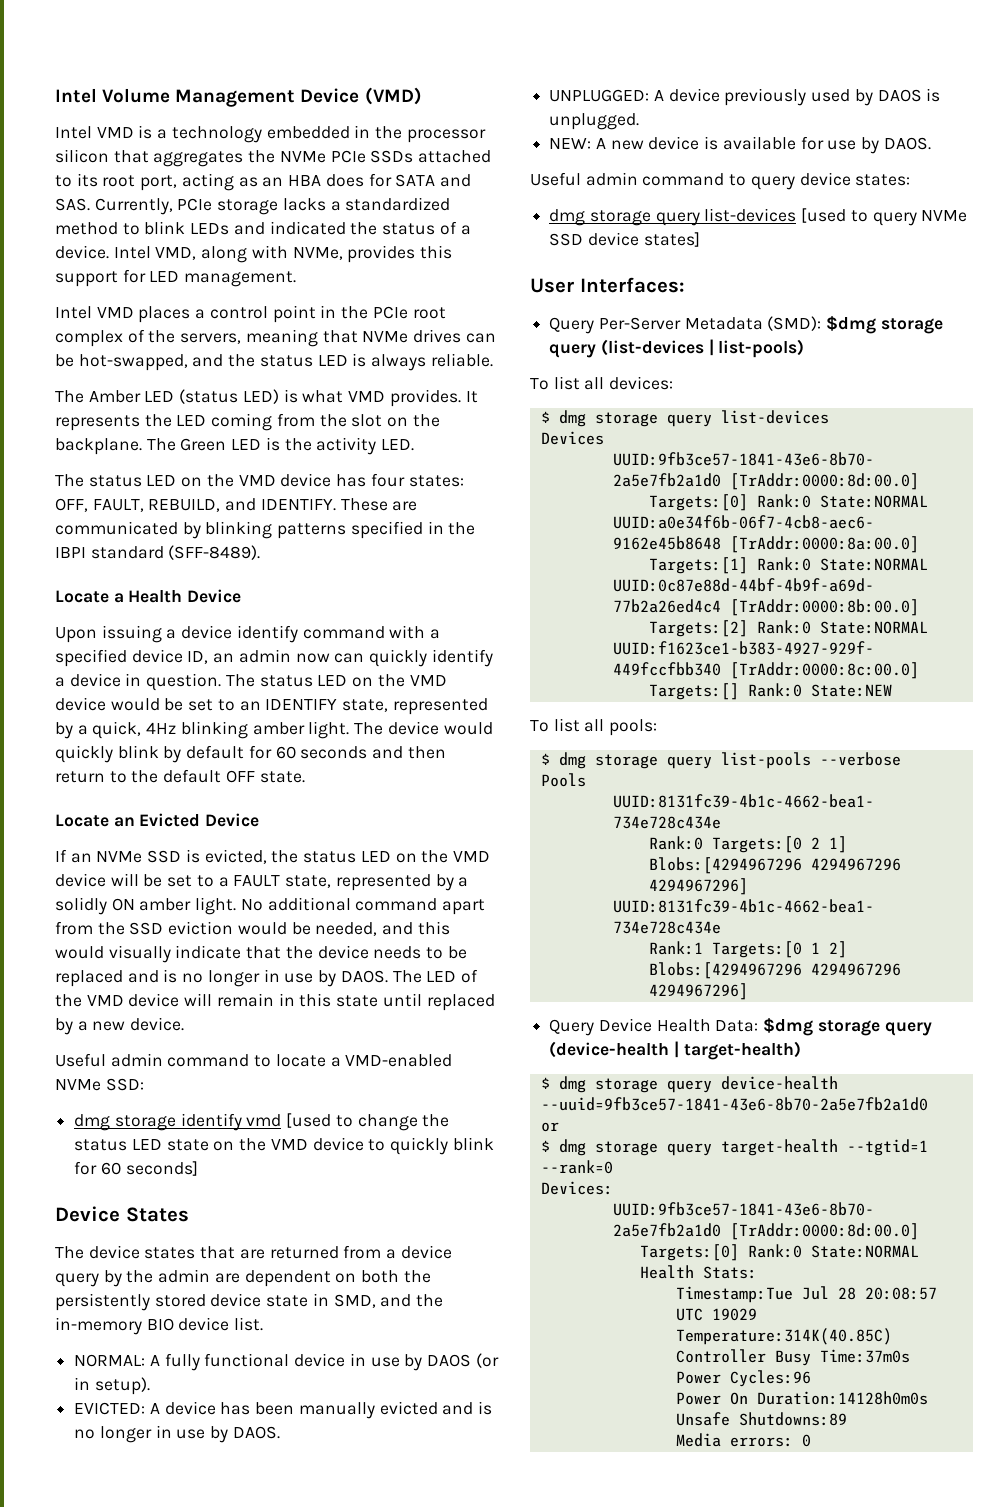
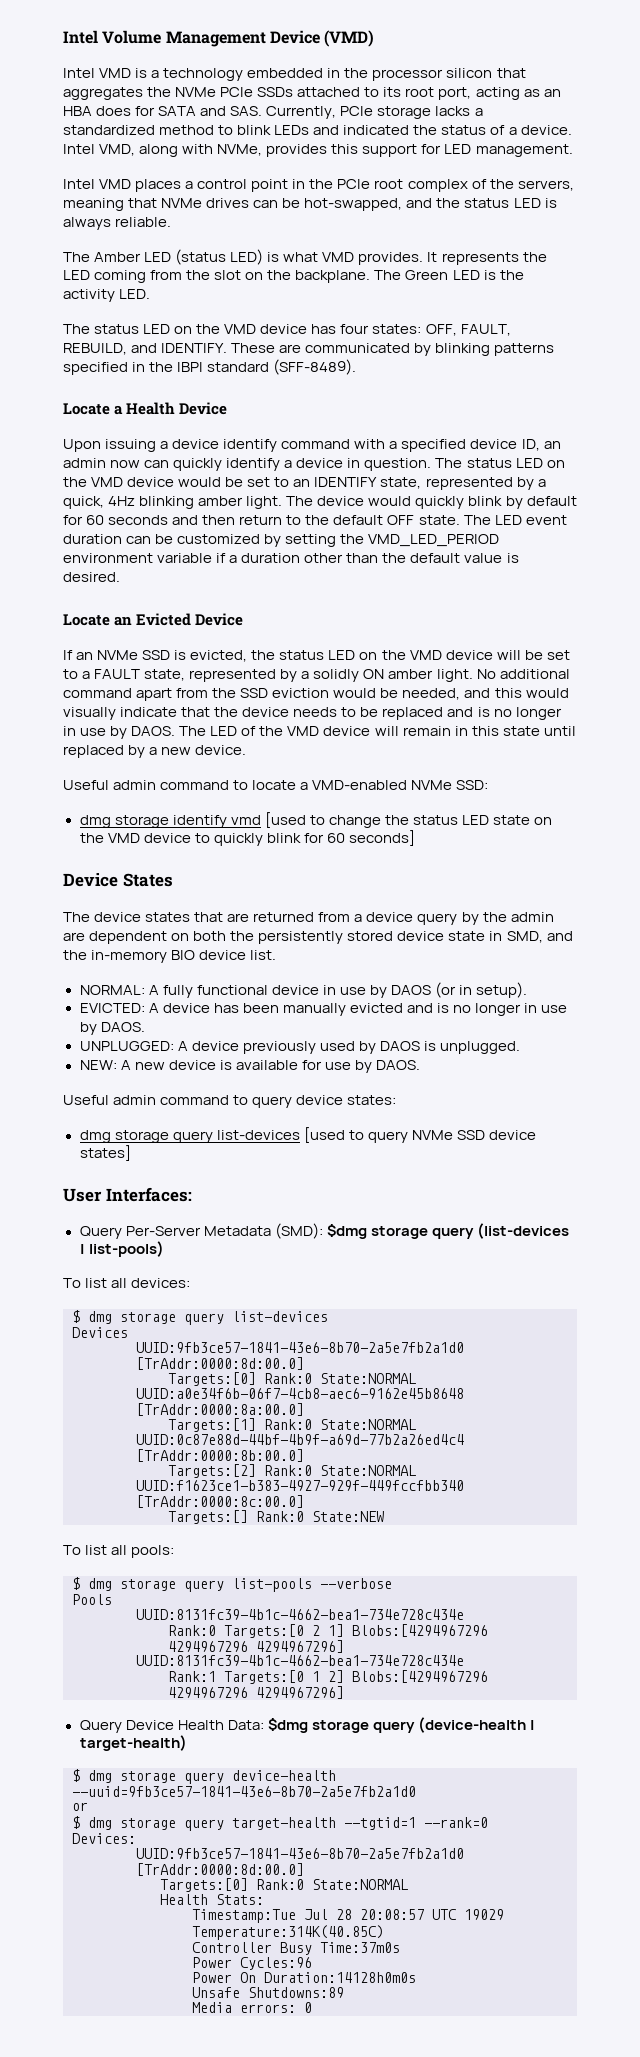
+ The LED event duration can be customized by setting the VMD_LED_PERIOD environment variable if a duration other than the default value is desired.

